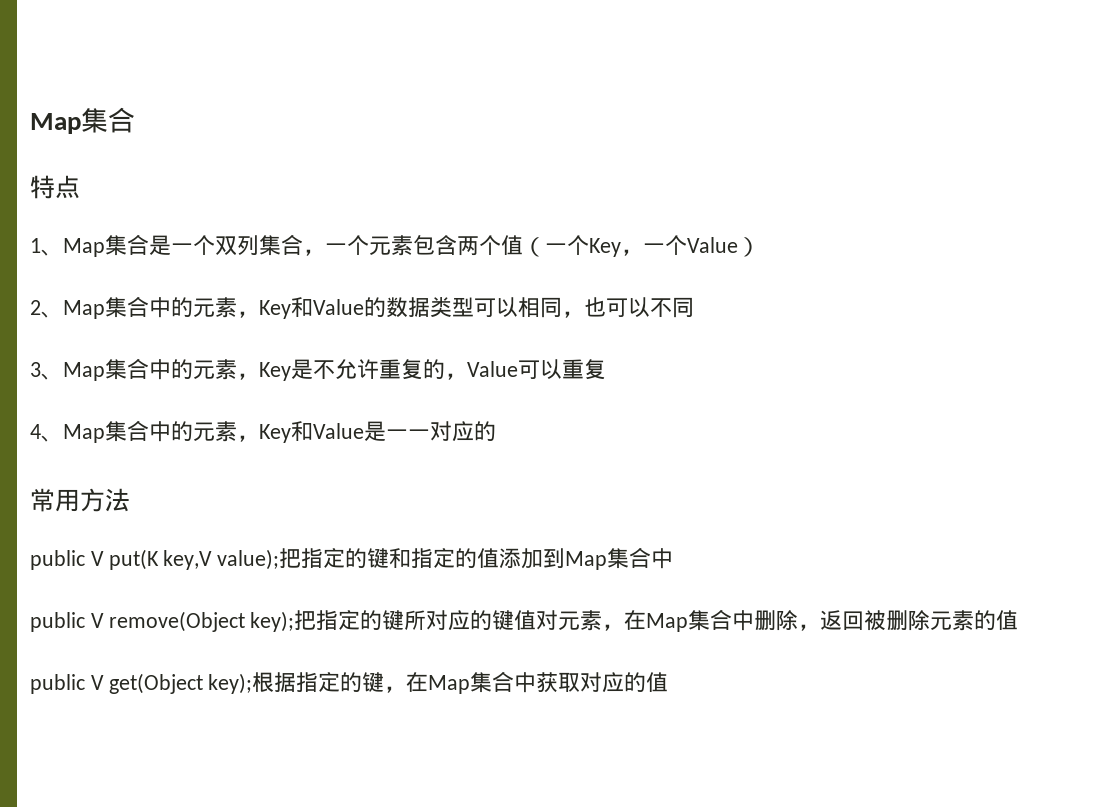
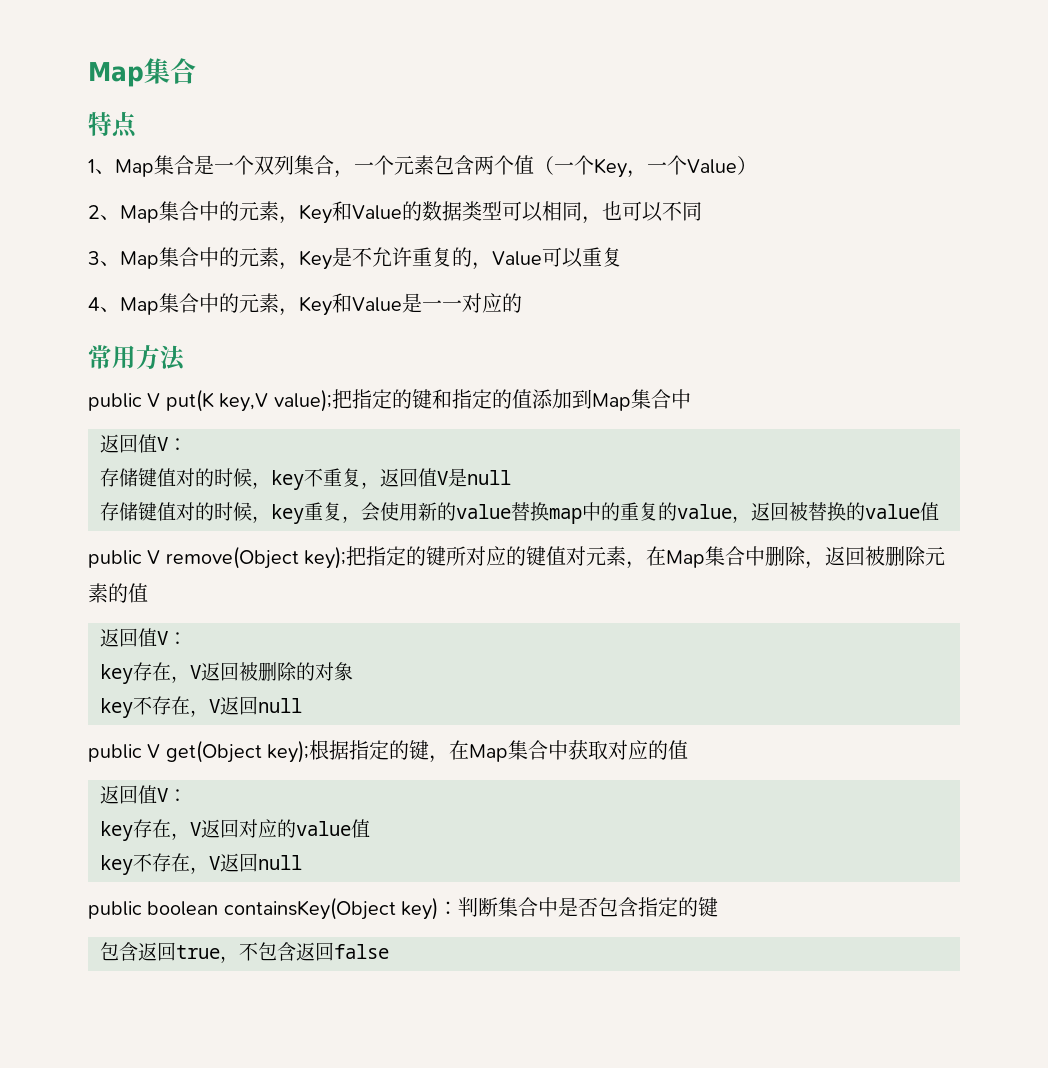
  public V put(K key,V value);把指定的键和指定的值添加到Map集合中
+ 返回值V：
+ 存储键值对的时候，key不重复，返回值V是null
+ 存储键值对的时候，key重复，会使用新的value替换map中的重复的value，返回被替换的value值
  public V remove(Object key);把指定的键所对应的键值对元素，在Map集合中删除，返回被删除元素的值
+ 返回值V：
+ key存在，V返回被删除的对象
+ key不存在，V返回null
  public V get(Object key);根据指定的键，在Map集合中获取对应的值
+ 返回值V：
+ key存在，V返回对应的value值
+ key不存在，V返回null
+ public boolean containsKey(Object key)：判断集合中是否包含指定的键
+ 包含返回true，不包含返回false

